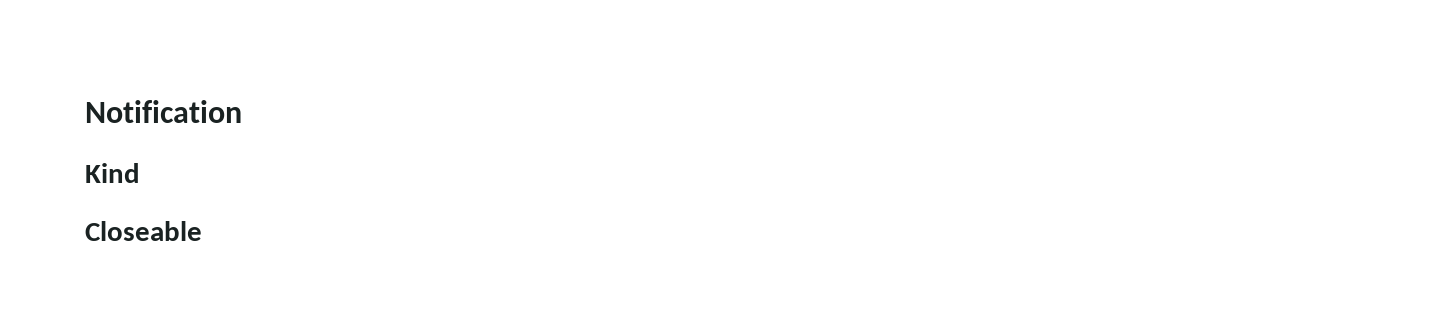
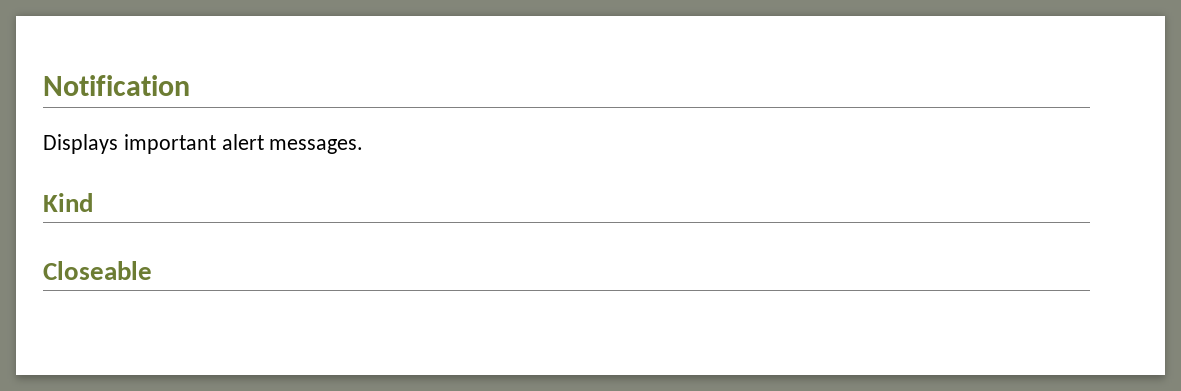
+ Displays important alert messages.

